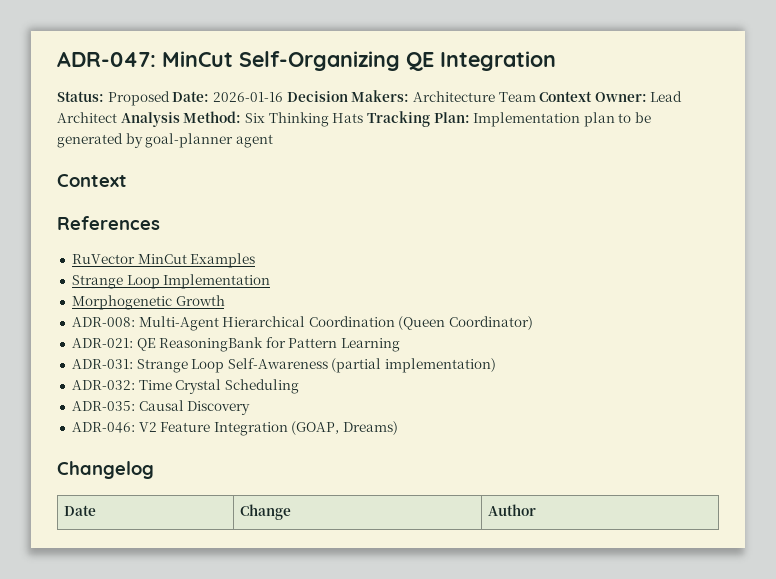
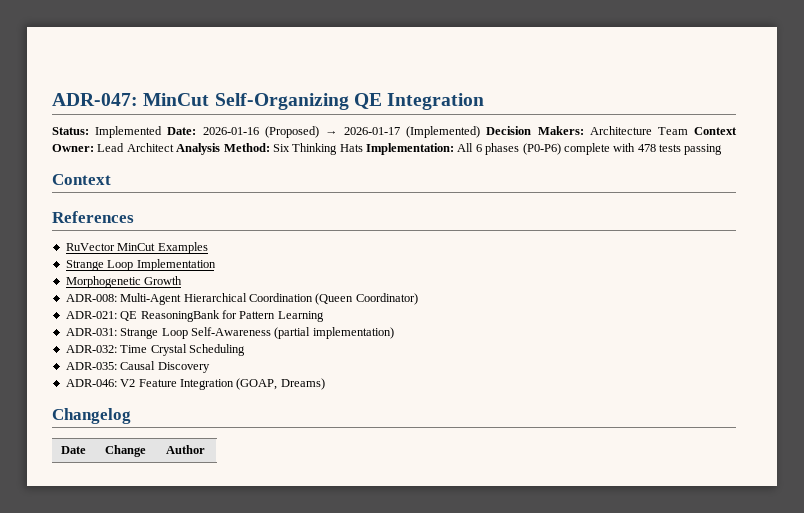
- Status: Proposed Date: 2026-01-16 Decision Makers: Architecture Team Context Owner: Lead Architect Analysis Method: Six Thinking Hats Tracking Plan: Implementation plan to be generated by goal-planner agent
+ Status: Implemented Date: 2026-01-16 (Proposed) → 2026-01-17 (Implemented) Decision Makers: Architecture Team Context Owner: Lead Architect Analysis Method: Six Thinking Hats Implementation: All 6 phases (P0-P6) complete with 478 tests passing

